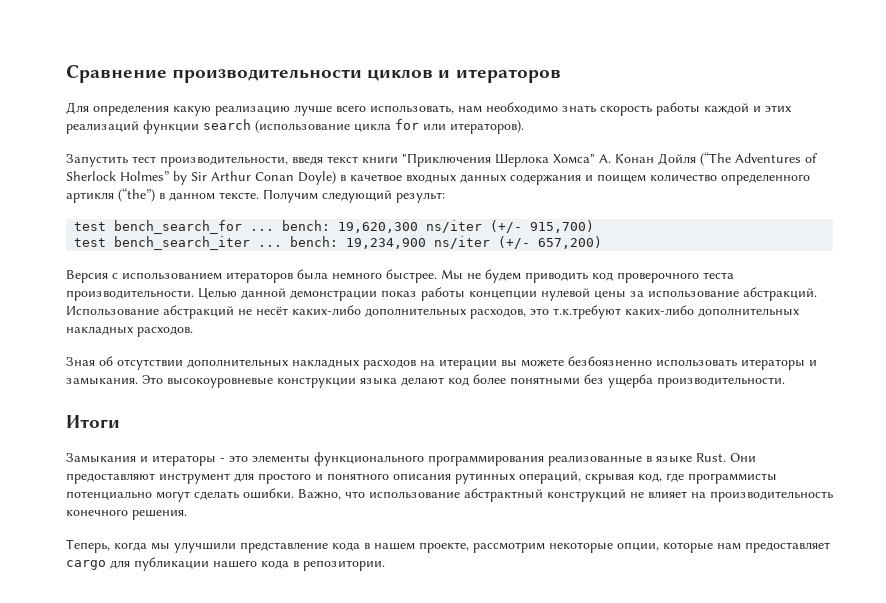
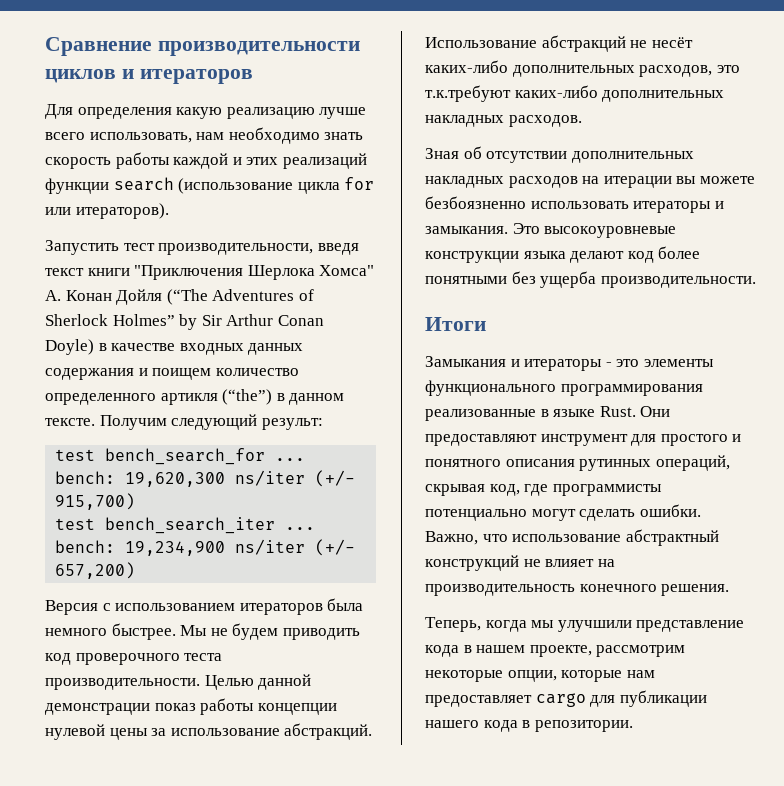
- Запустить тест производительности, введя текст книги "Приключения Шерлока Хомса" А. Конан Дойля (“The Adventures of Sherlock Holmes” by Sir Arthur Conan Doyle) в качетвое входных данных содержания и поищем количество определенного артикля (“the”) в данном тексте.
+ Запустить тест производительности, введя текст книги "Приключения Шерлока Хомса" А. Конан Дойля (“The Adventures of Sherlock Holmes” by Sir Arthur Conan Doyle) в качестве входных данных содержания и поищем количество определенного артикля (“the”) в данном тексте.

